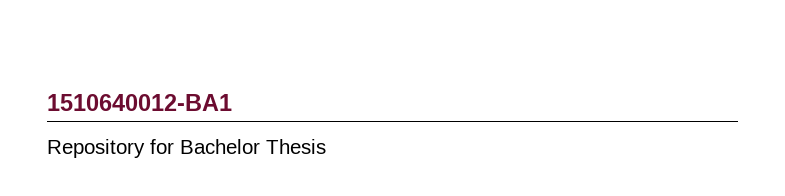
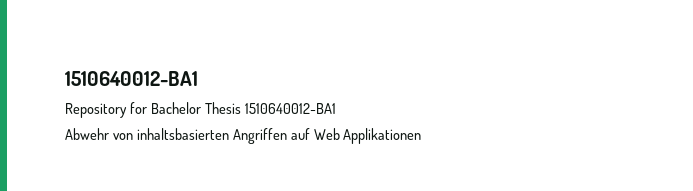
- Repository for Bachelor Thesis
+ Repository for Bachelor Thesis 1510640012-BA1
+ Abwehr von inhaltsbasierten Angriffen auf Web Applikationen

